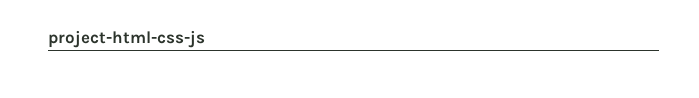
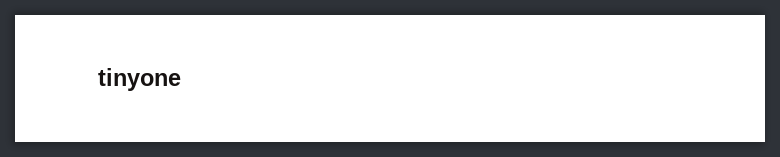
- project-html-css-js
+ tinyone

